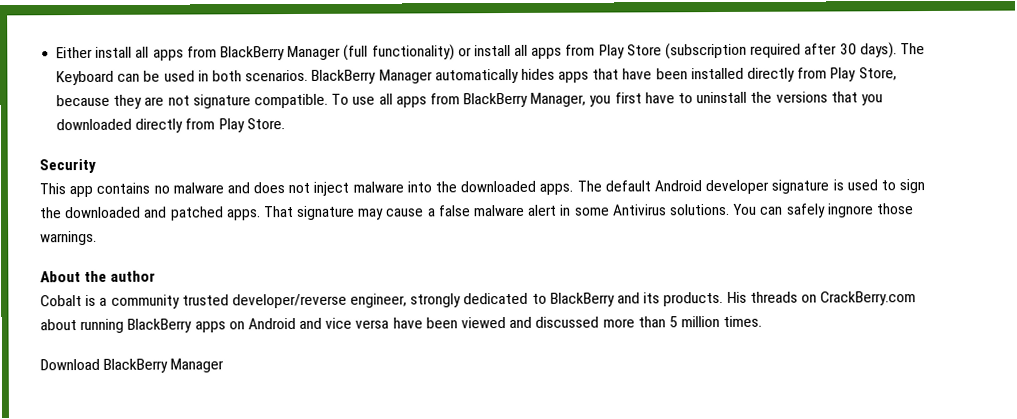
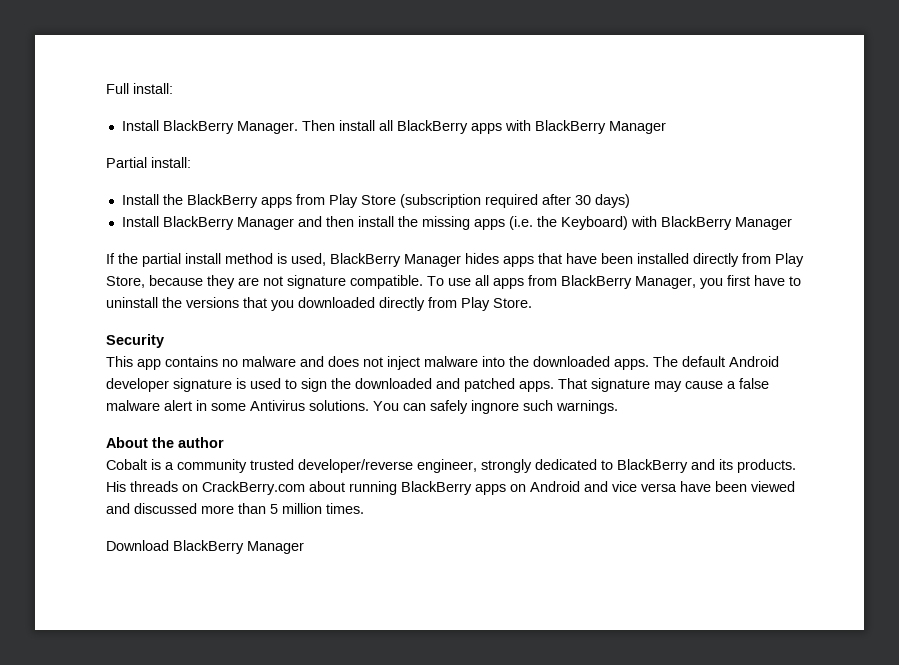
- Either install all apps from BlackBerry Manager (full functionality) or install all apps from Play Store (subscription required after 30 days). The Keyboard can be used in both scenarios. BlackBerry Manager automatically hides apps that have been installed directly from Play Store, because they are not signature compatible.
+ Full install:
+ Install BlackBerry Manager. Then install all BlackBerry apps with BlackBerry Manager
+ Partial install:
+ Install the BlackBerry apps from Play Store (subscription required after 30 days)
+ Install BlackBerry Manager and then install the missing apps (i.e. the Keyboard) with BlackBerry Manager
+ If the partial install method is used, BlackBerry Manager hides apps that have been installed directly from Play Store, because they are not signature compatible.
- You can safely ingnore those warnings.
+ You can safely ingnore such warnings.

